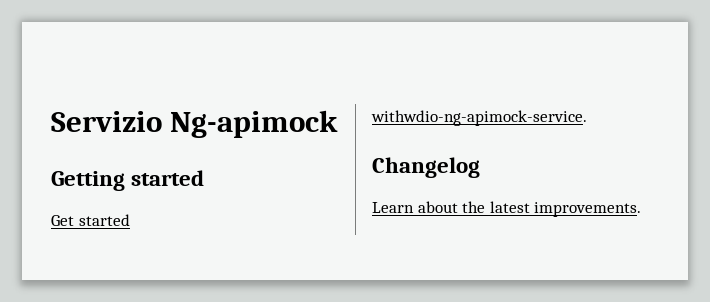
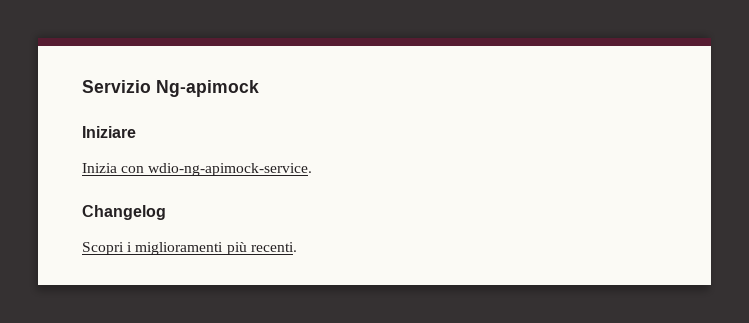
- Getting started
- Get started withwdio-ng-apimock-service.
+ Iniziare
+ Inizia con wdio-ng-apimock-service.
  Changelog
- Learn about the latest improvements.
+ Scopri i miglioramenti più recenti.

